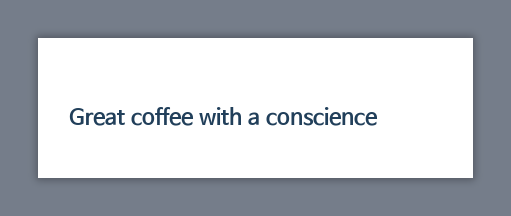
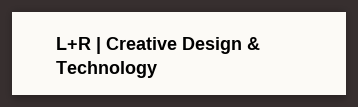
- Great coffee with a conscience
+ L+R | Creative Design & Technology

